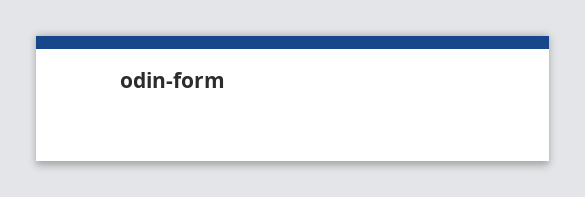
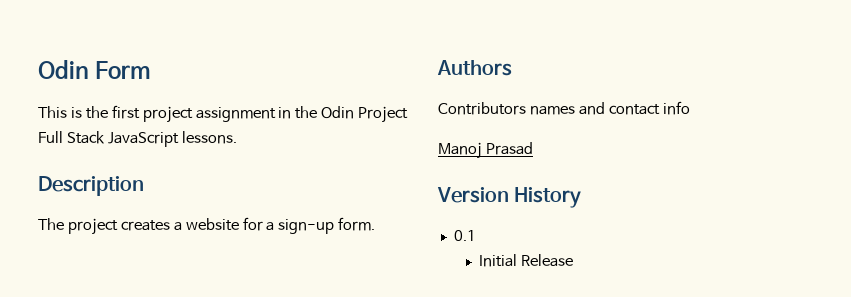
- odin-form
+ Odin Form
+ This is the first project assignment in the Odin Project Full Stack JavaScript lessons.
+ Description
+ The project creates a website for a sign-up form.
+ Authors
+ Contributors names and contact info
+ Manoj Prasad
+ Version History
+ 0.1
+ Initial Release

